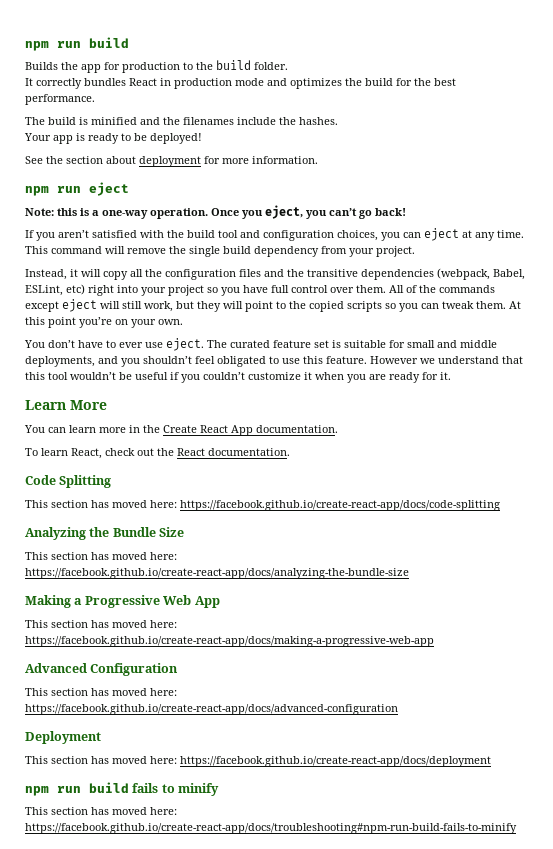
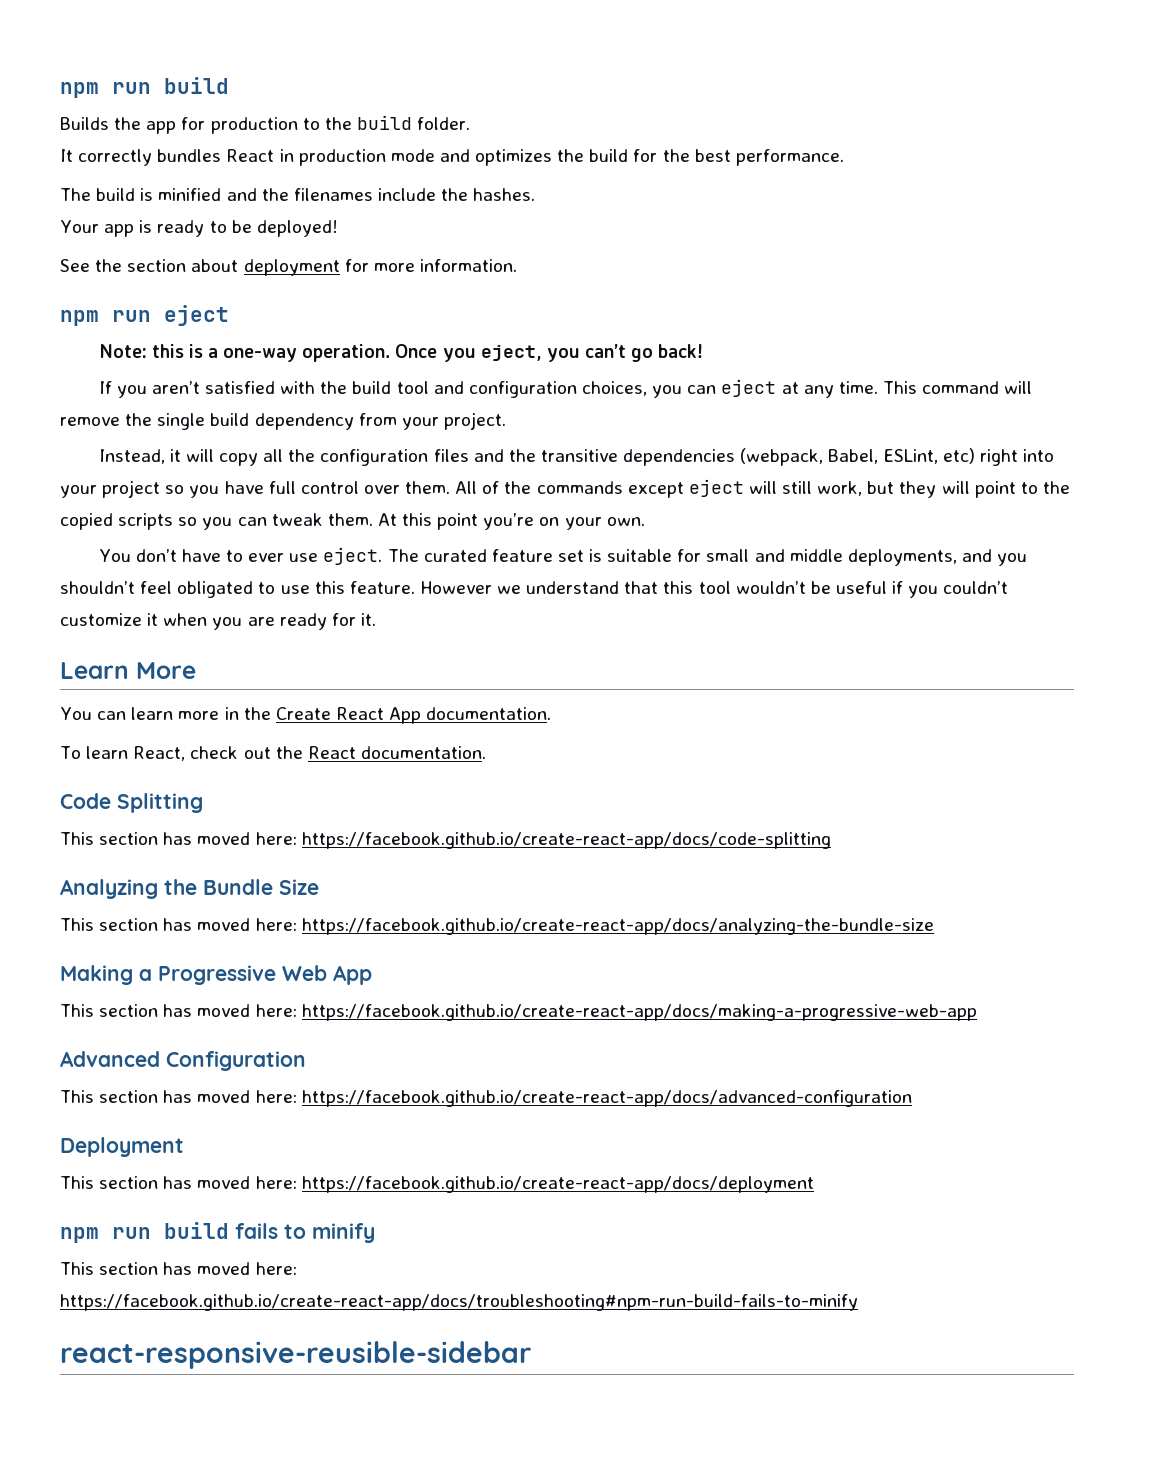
+ react-responsive-reusible-sidebar

